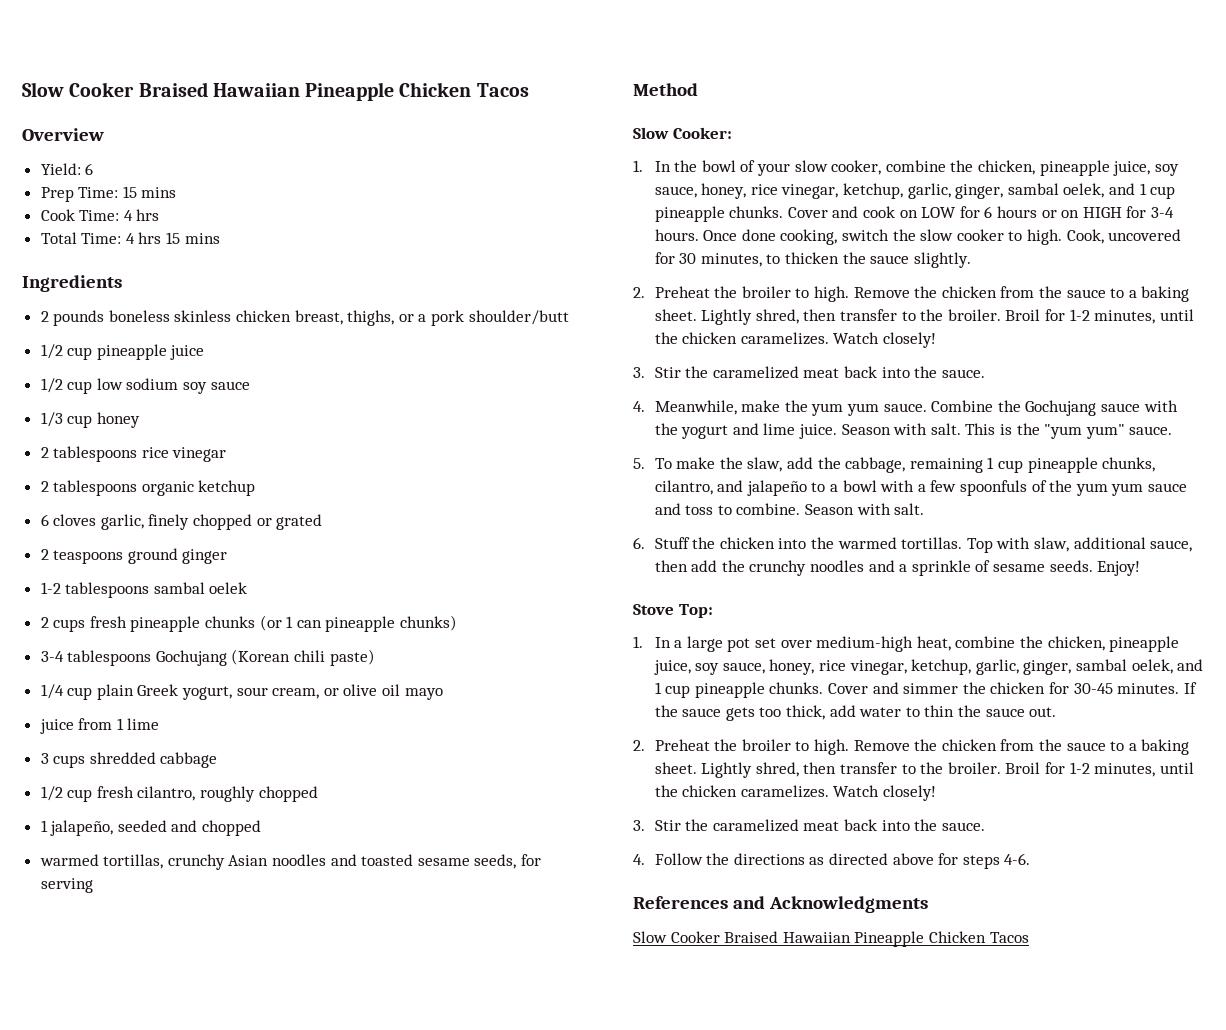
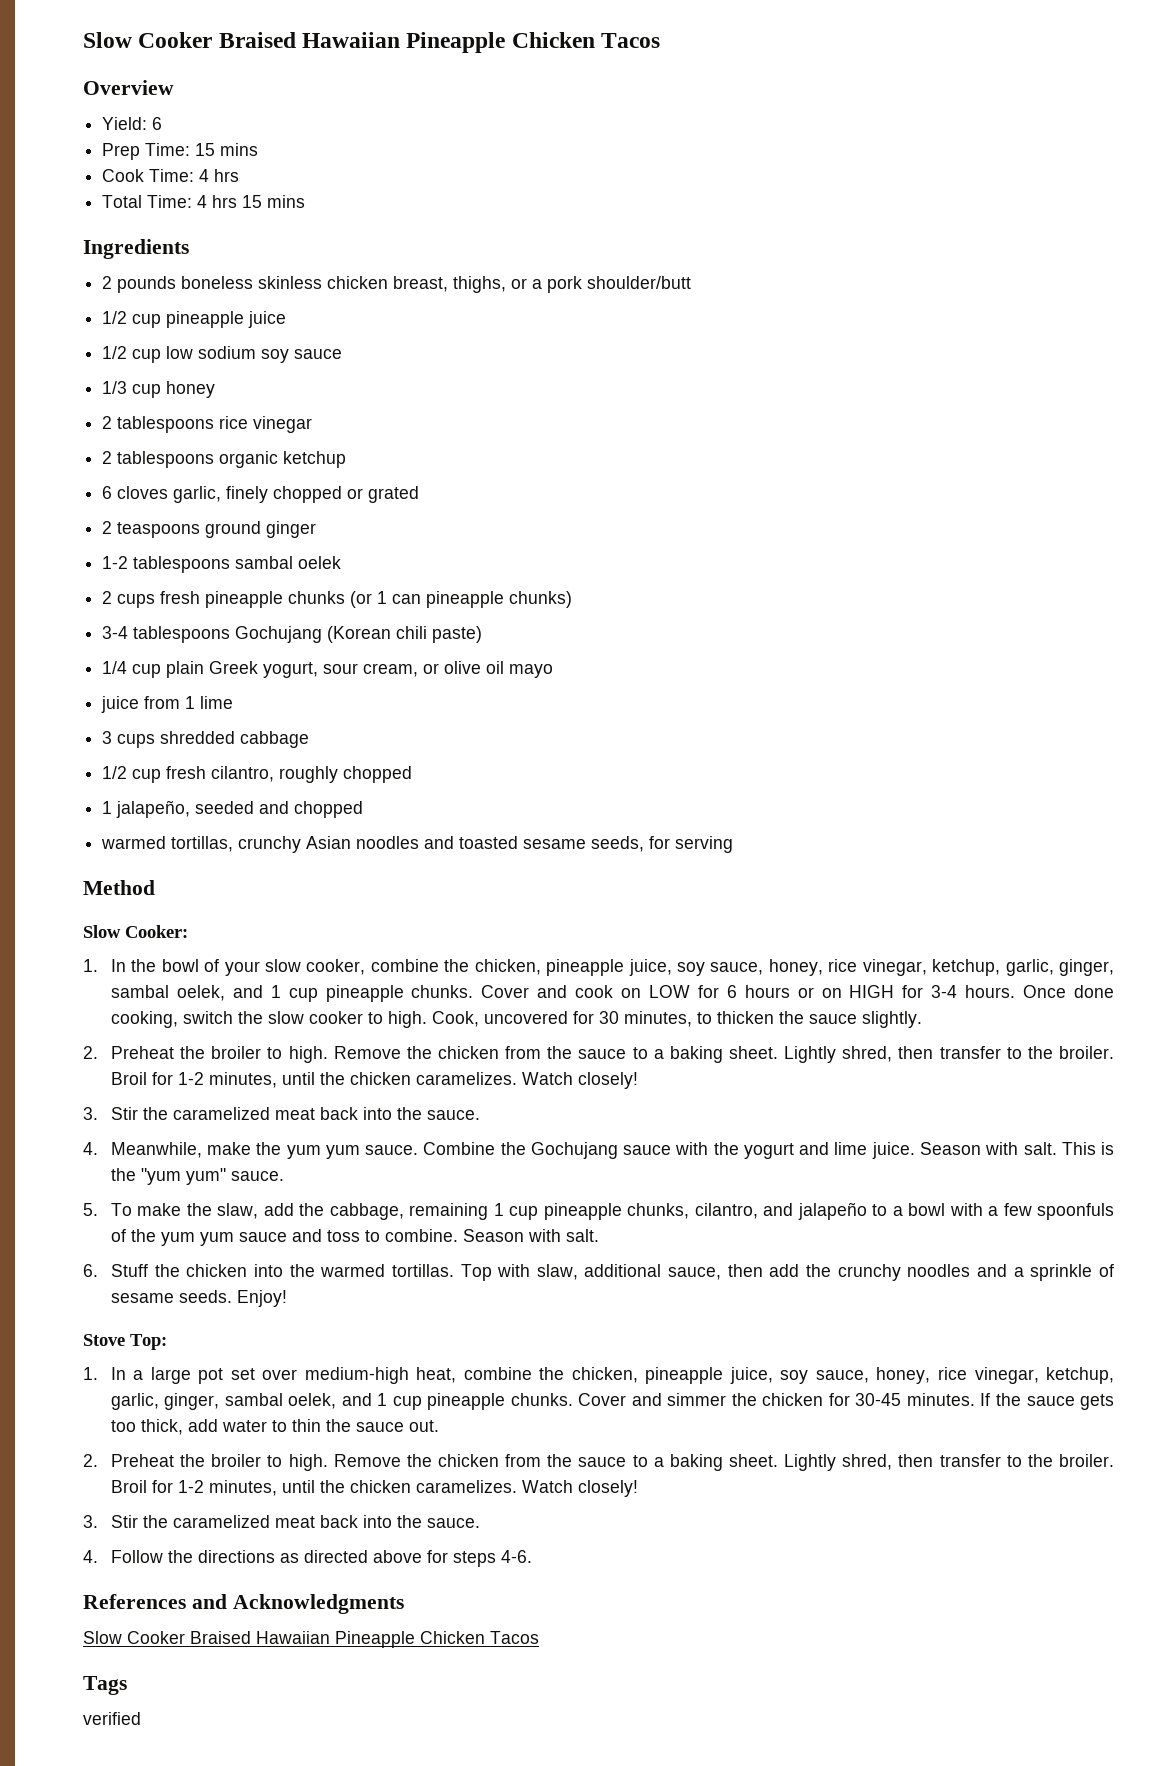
+ Tags
+ verified

